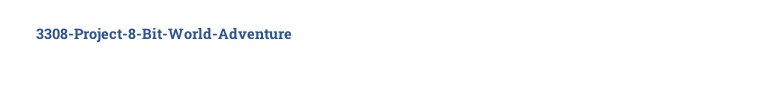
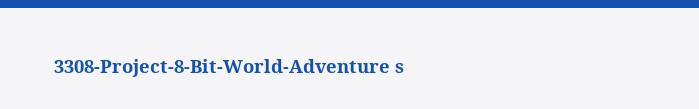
- 3308-Project-8-Bit-World-Adventure
+ 3308-Project-8-Bit-World-Adventure s

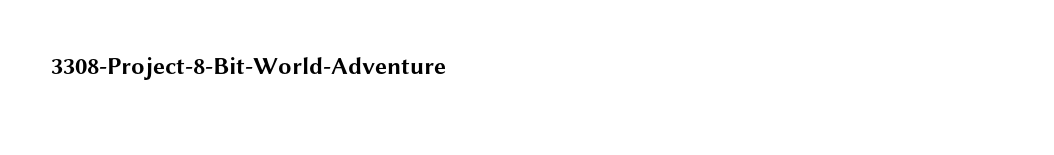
- 3308-Project-8-Bit-World-Adventure s
+ 3308-Project-8-Bit-World-Adventure

